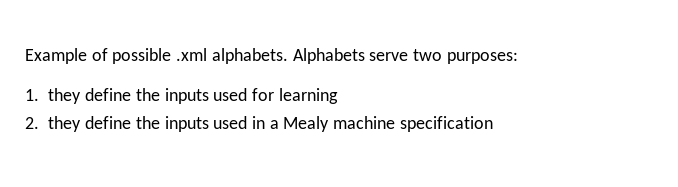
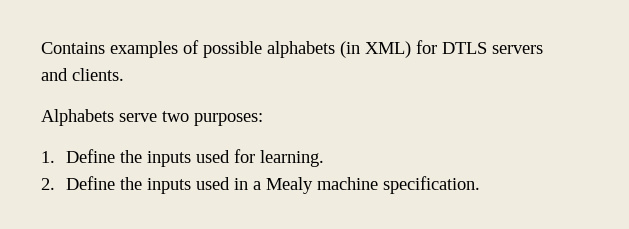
- Example of possible .xml alphabets. Alphabets serve two purposes:
+ Contains examples of possible alphabets (in XML) for DTLS servers and clients.
+ Alphabets serve two purposes:
- 1. they define the inputs used for learning
+ 1. Define the inputs used for learning.
- 2. they define the inputs used in a Mealy machine specification
+ 2. Define the inputs used in a Mealy machine specification.

